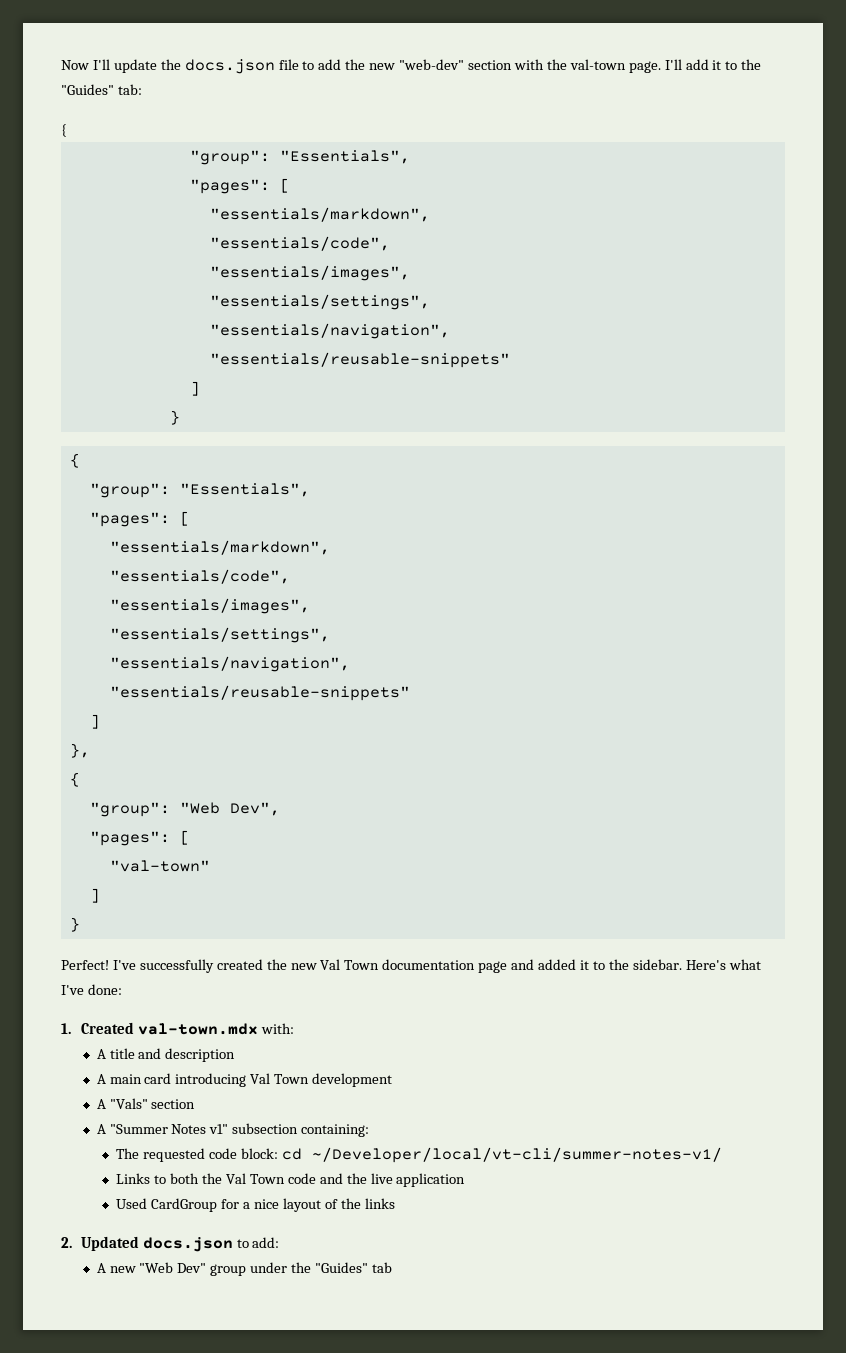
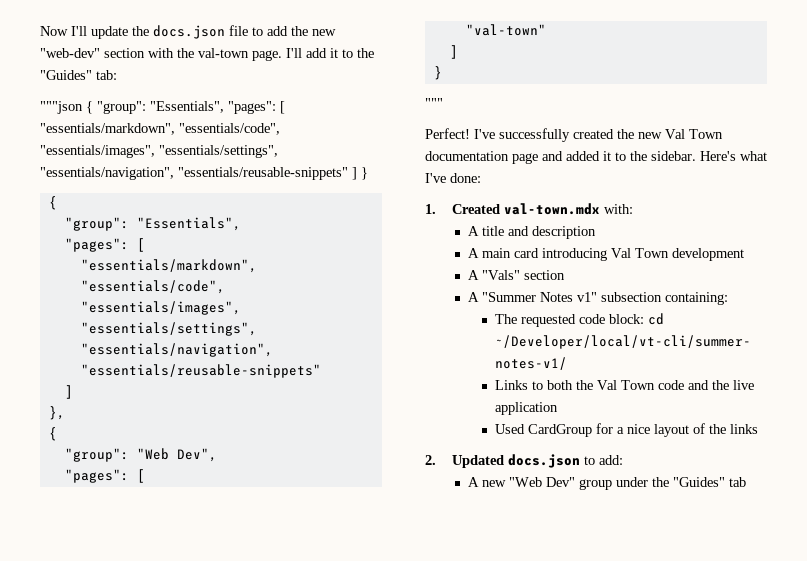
  I'll add it to the "Guides" tab:
- {
- "group": "Essentials",
- "pages": [
- "essentials/markdown",
- "essentials/code",
- "essentials/images",
- "essentials/settings",
- "essentials/navigation",
- "essentials/reusable-snippets"
- ]
- }
+ """json { "group": "Essentials", "pages": [ "essentials/markdown", "essentials/code", "essentials/images", "essentials/settings", "essentials/navigation", "essentials/reusable-snippets" ] }
+ """

